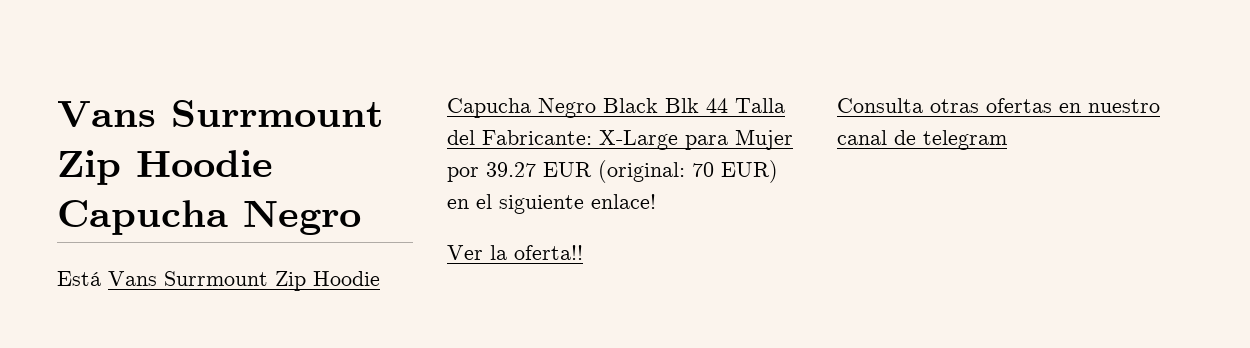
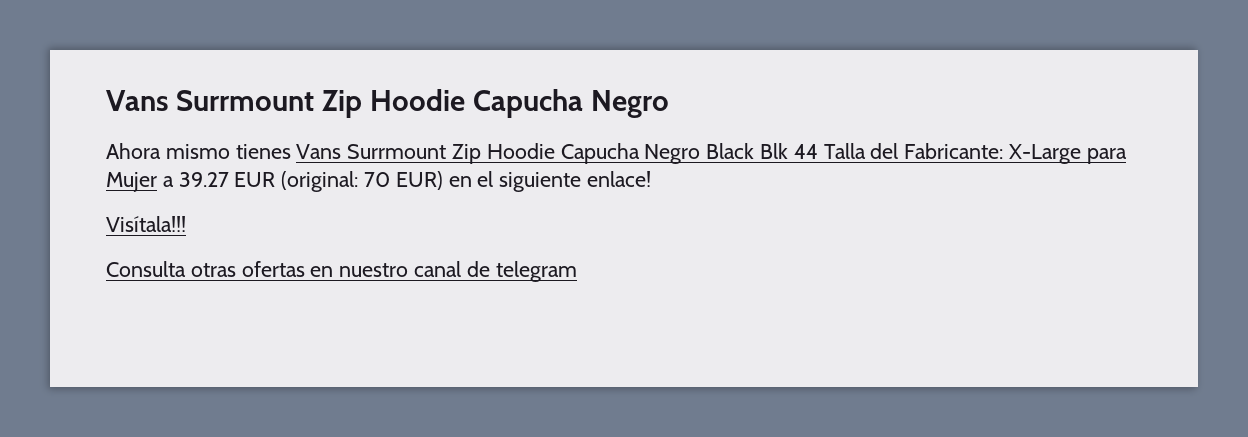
- Está Vans Surrmount Zip Hoodie Capucha Negro Black Blk 44 Talla del Fabricante: X-Large para Mujer por 39.27 EUR (original: 70 EUR) en el siguiente enlace!
+ Ahora mismo tienes Vans Surrmount Zip Hoodie Capucha Negro Black Blk 44 Talla del Fabricante: X-Large para Mujer a 39.27 EUR (original: 70 EUR) en el siguiente enlace!
- Ver la oferta!!
+ Visítala!!!

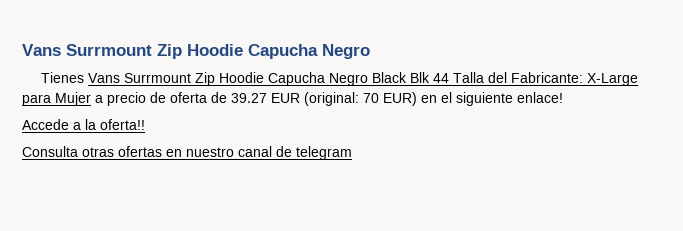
- Ahora mismo tienes Vans Surrmount Zip Hoodie Capucha Negro Black Blk 44 Talla del Fabricante: X-Large para Mujer a 39.27 EUR (original: 70 EUR) en el siguiente enlace!
+ Tienes Vans Surrmount Zip Hoodie Capucha Negro Black Blk 44 Talla del Fabricante: X-Large para Mujer a precio de oferta de 39.27 EUR (original: 70 EUR) en el siguiente enlace!
- Visítala!!!
+ Accede a la oferta!!

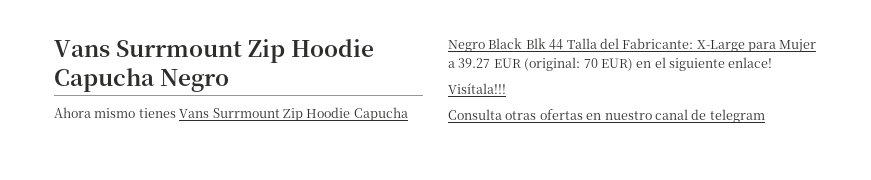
- Tienes Vans Surrmount Zip Hoodie Capucha Negro Black Blk 44 Talla del Fabricante: X-Large para Mujer a precio de oferta de 39.27 EUR (original: 70 EUR) en el siguiente enlace!
+ Ahora mismo tienes Vans Surrmount Zip Hoodie Capucha Negro Black Blk 44 Talla del Fabricante: X-Large para Mujer a 39.27 EUR (original: 70 EUR) en el siguiente enlace!
- Accede a la oferta!!
+ Visítala!!!

